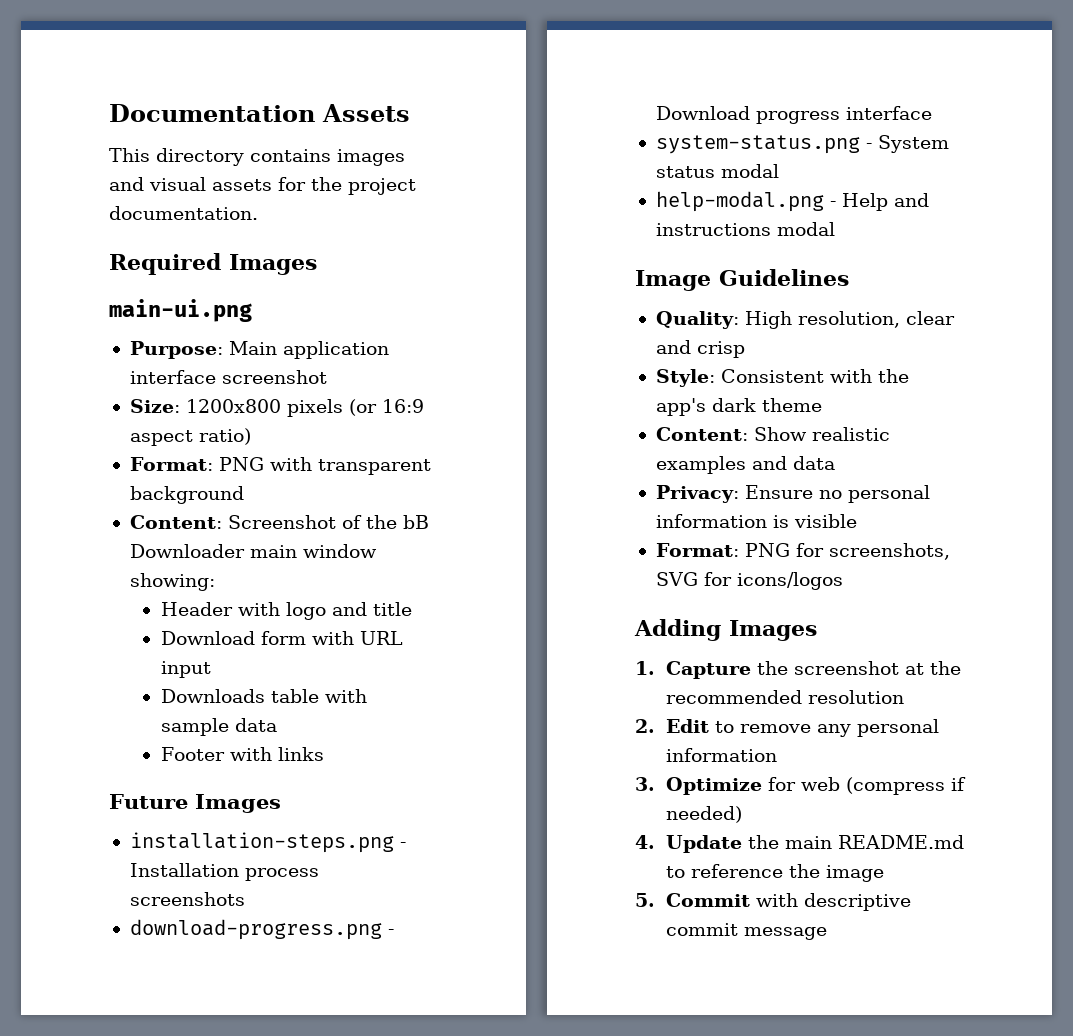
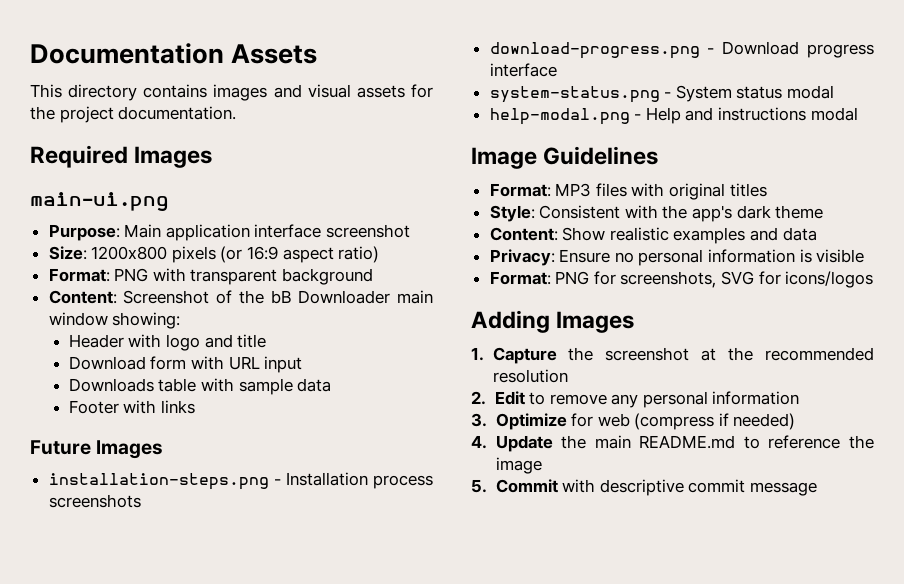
- Quality: High resolution, clear and crisp
+ Format: MP3 files with original titles

